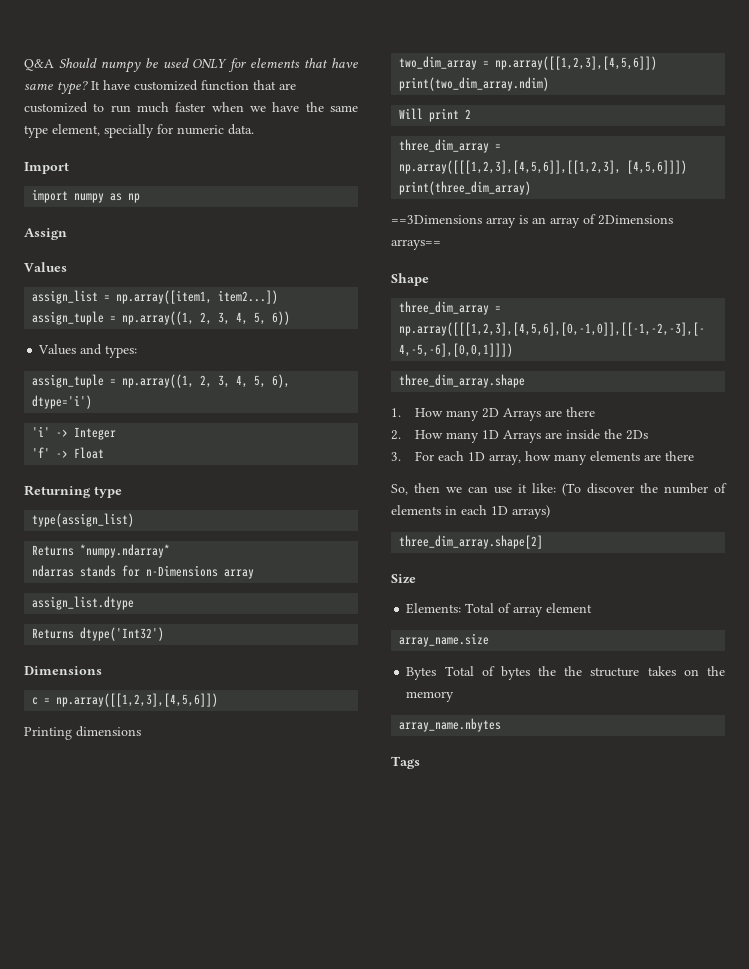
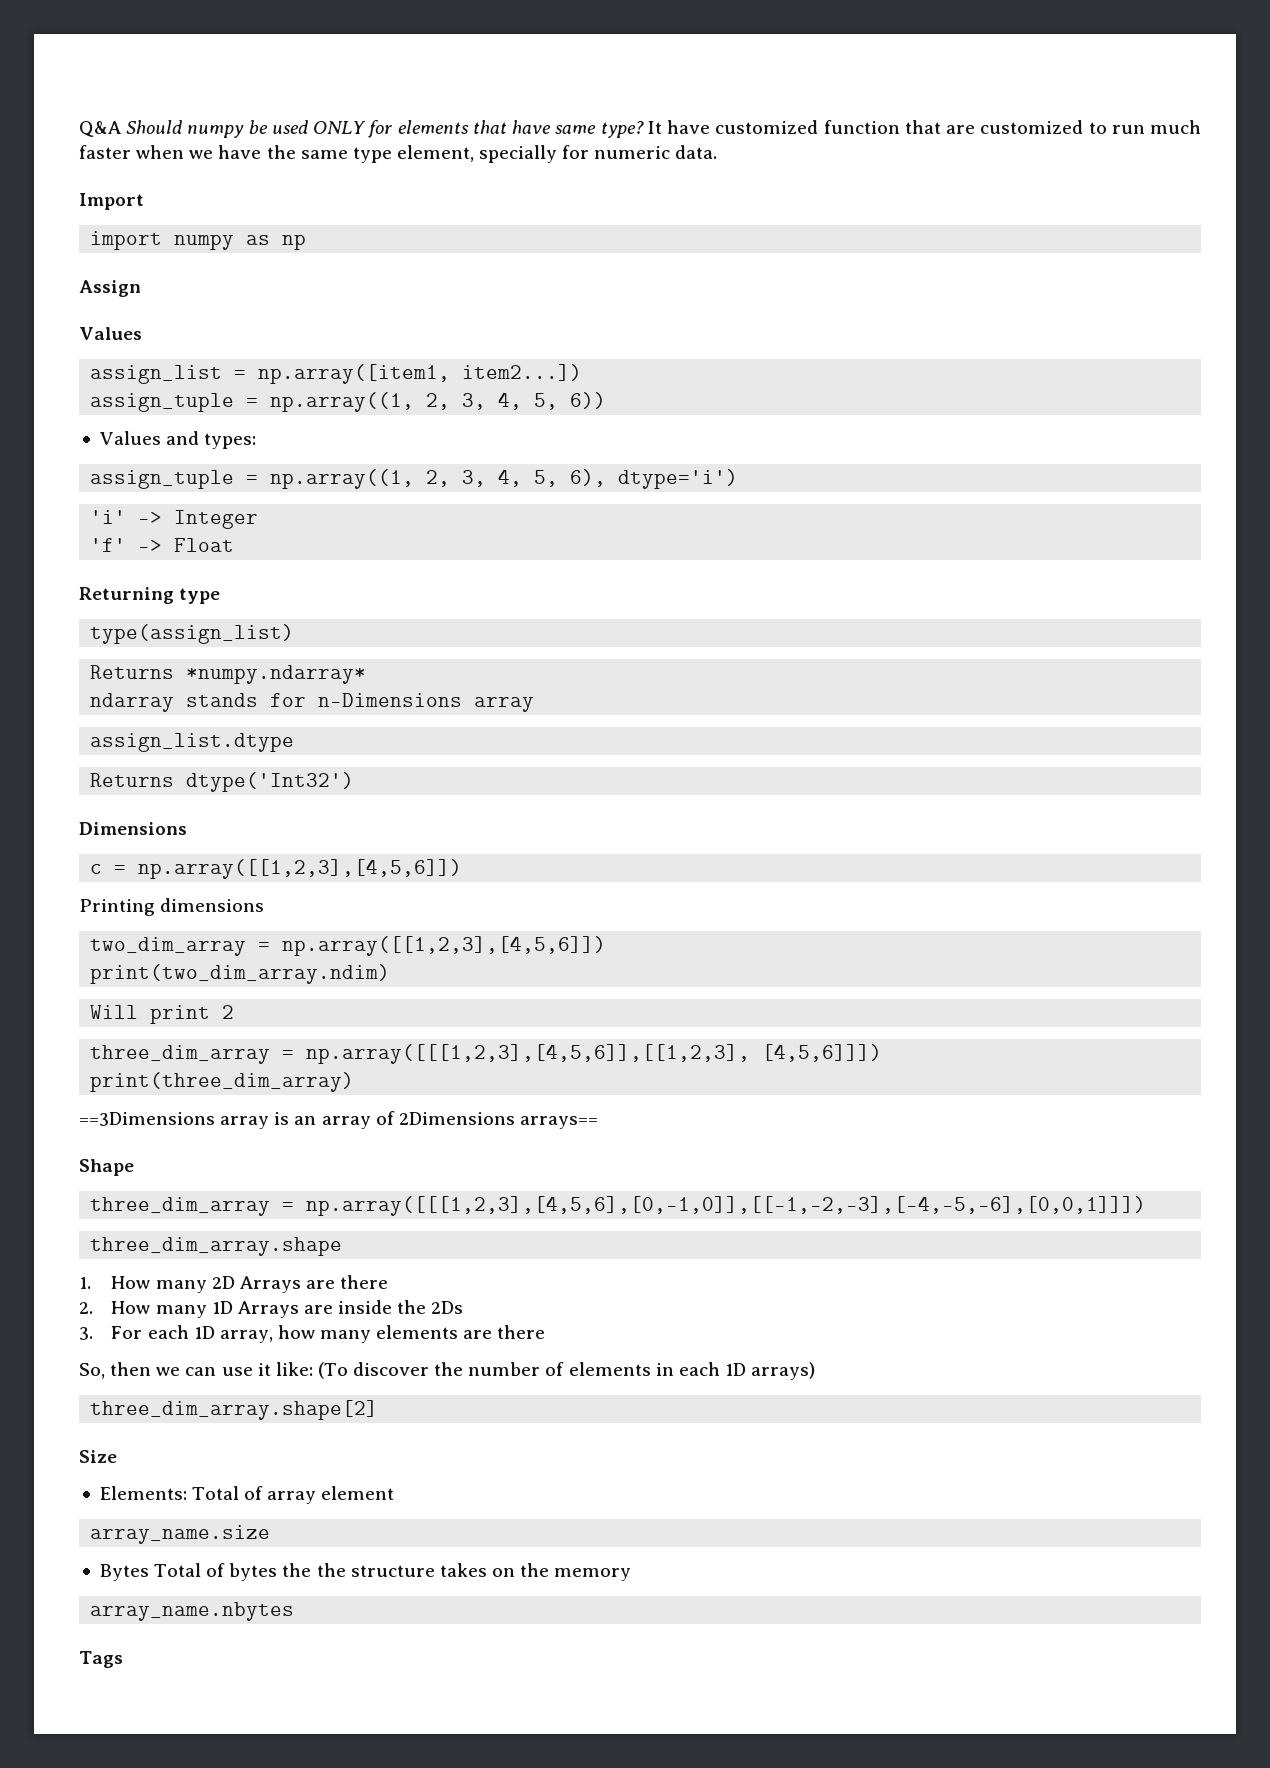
- ndarras stands for n-Dimensions array
+ ndarray stands for n-Dimensions array

